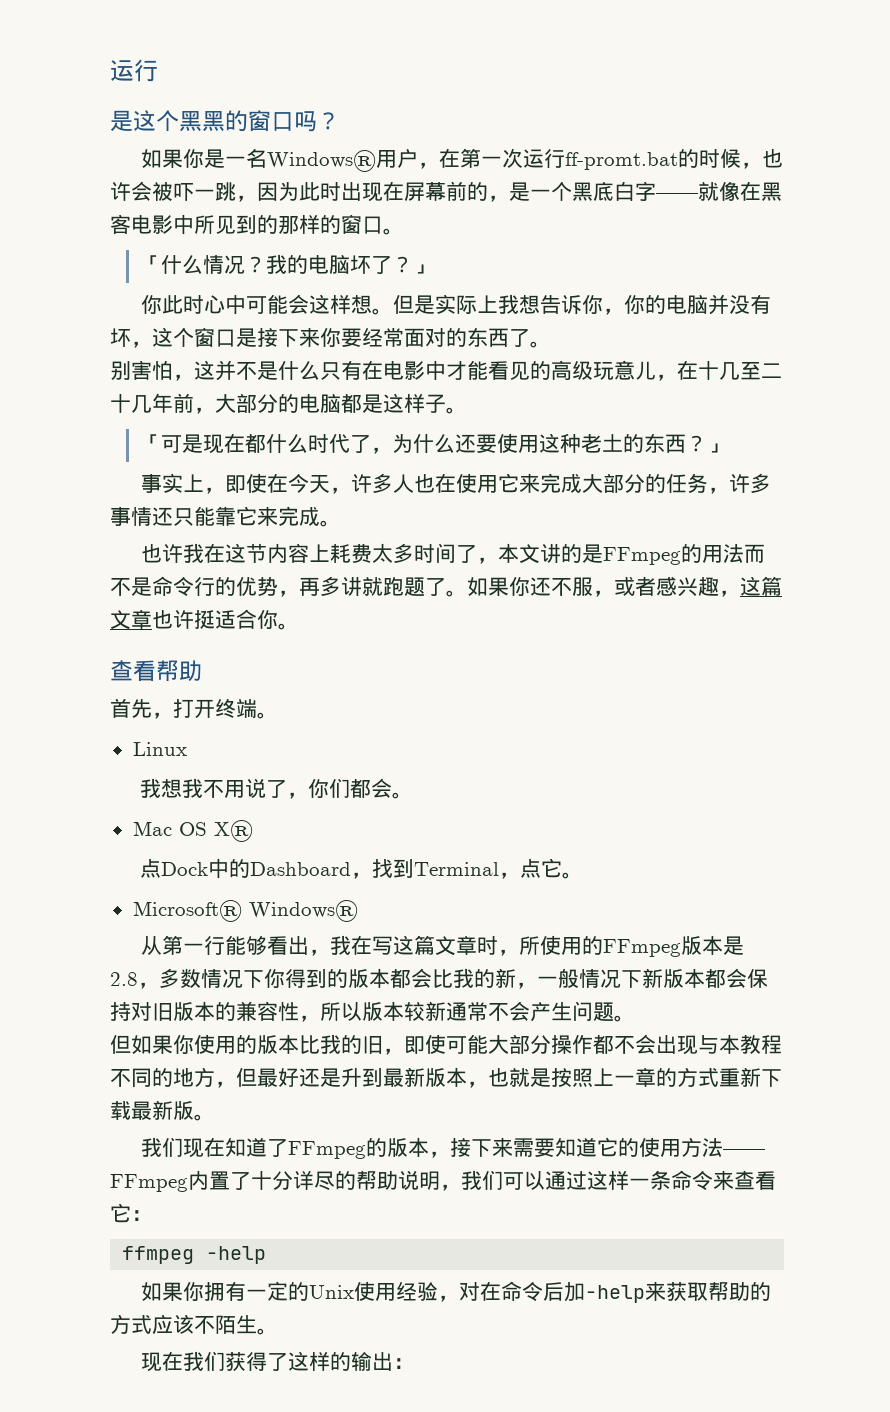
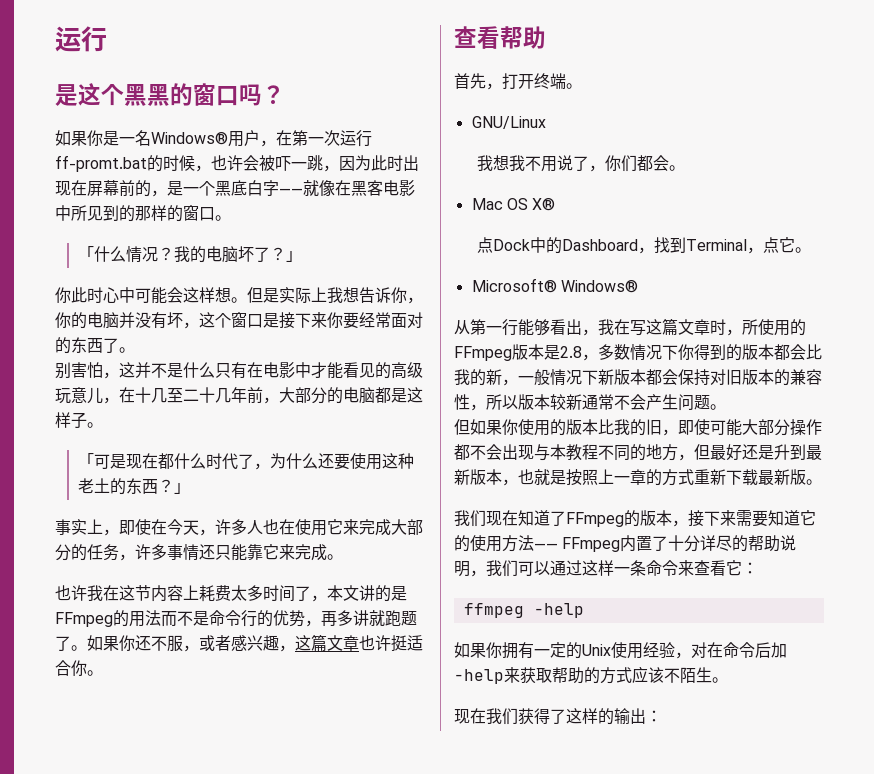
- Linux
+ GNU/Linux

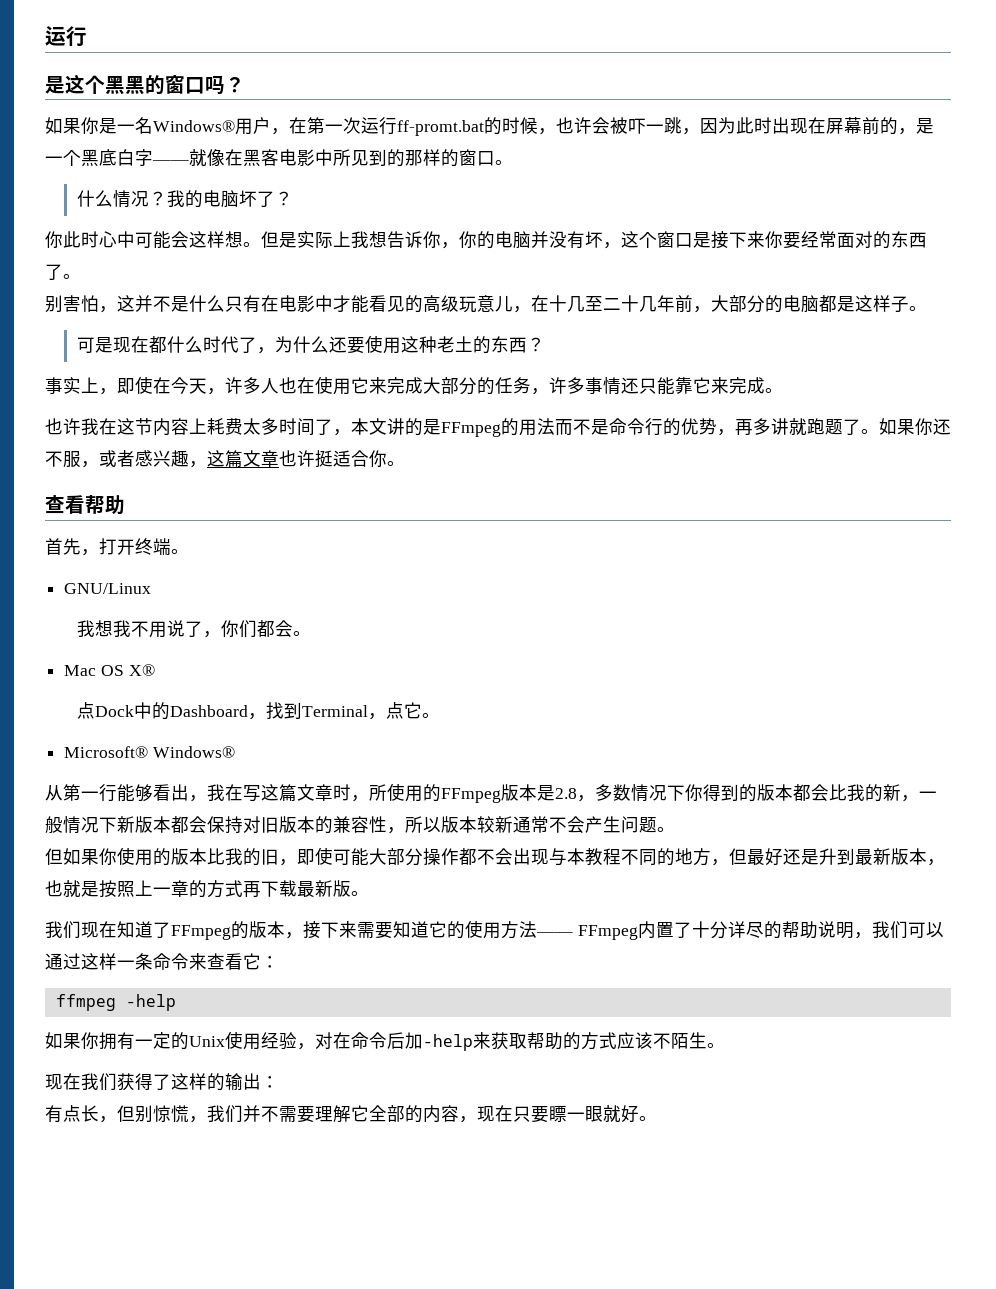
- 「什么情况？
+ 什么情况？
- 我的电脑坏了？」
+ 我的电脑坏了？
- 「可是现在都什么时代了，为什么还要使用这种老土的东西？」
+ 可是现在都什么时代了，为什么还要使用这种老土的东西？
- 但如果你使用的版本比我的旧，即使可能大部分操作都不会出现与本教程不同的地方，但最好还是升到最新版本，也就是按照上一章的方式重新下载最新版。
+ 但如果你使用的版本比我的旧，即使可能大部分操作都不会出现与本教程不同的地方，但最好还是升到最新版本，也就是按照上一章的方式再下载最新版。
+ 有点长，但别惊慌，我们并不需要理解它全部的内容，现在只要瞟一眼就好。

